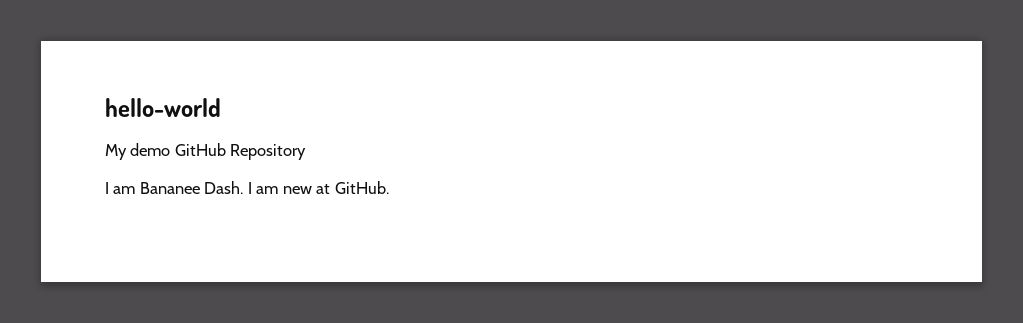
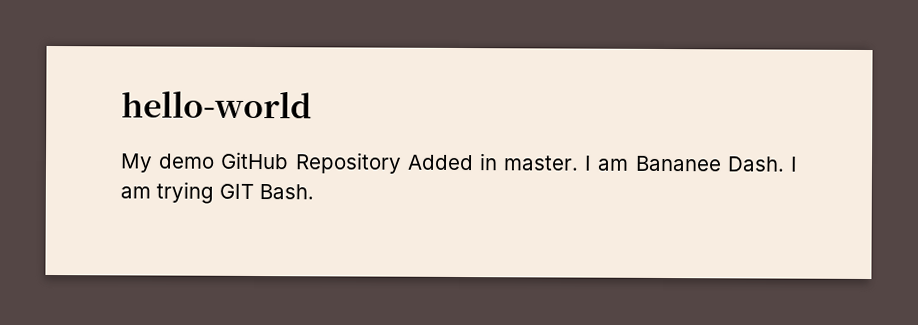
- My demo GitHub Repository
- I am Bananee Dash.
+ My demo GitHub Repository Added in master. I am Bananee Dash.
- I am new at GitHub.
+ I am trying GIT Bash.

